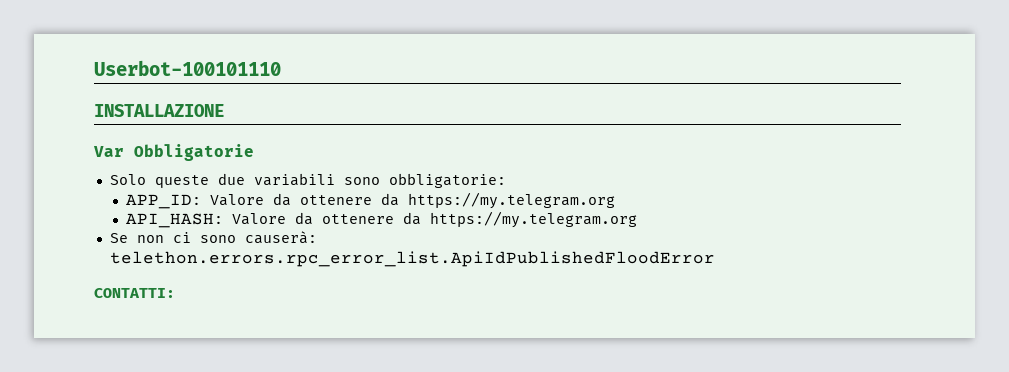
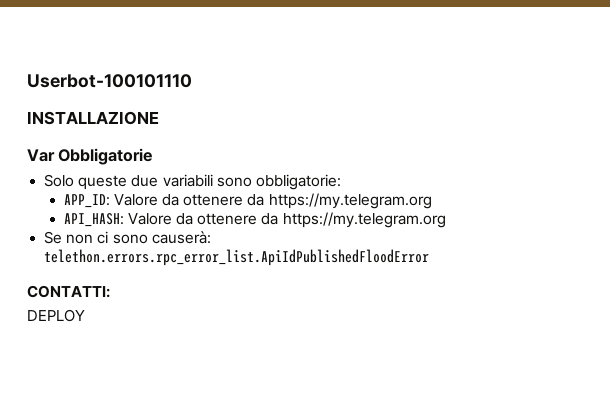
+ DEPLOY

